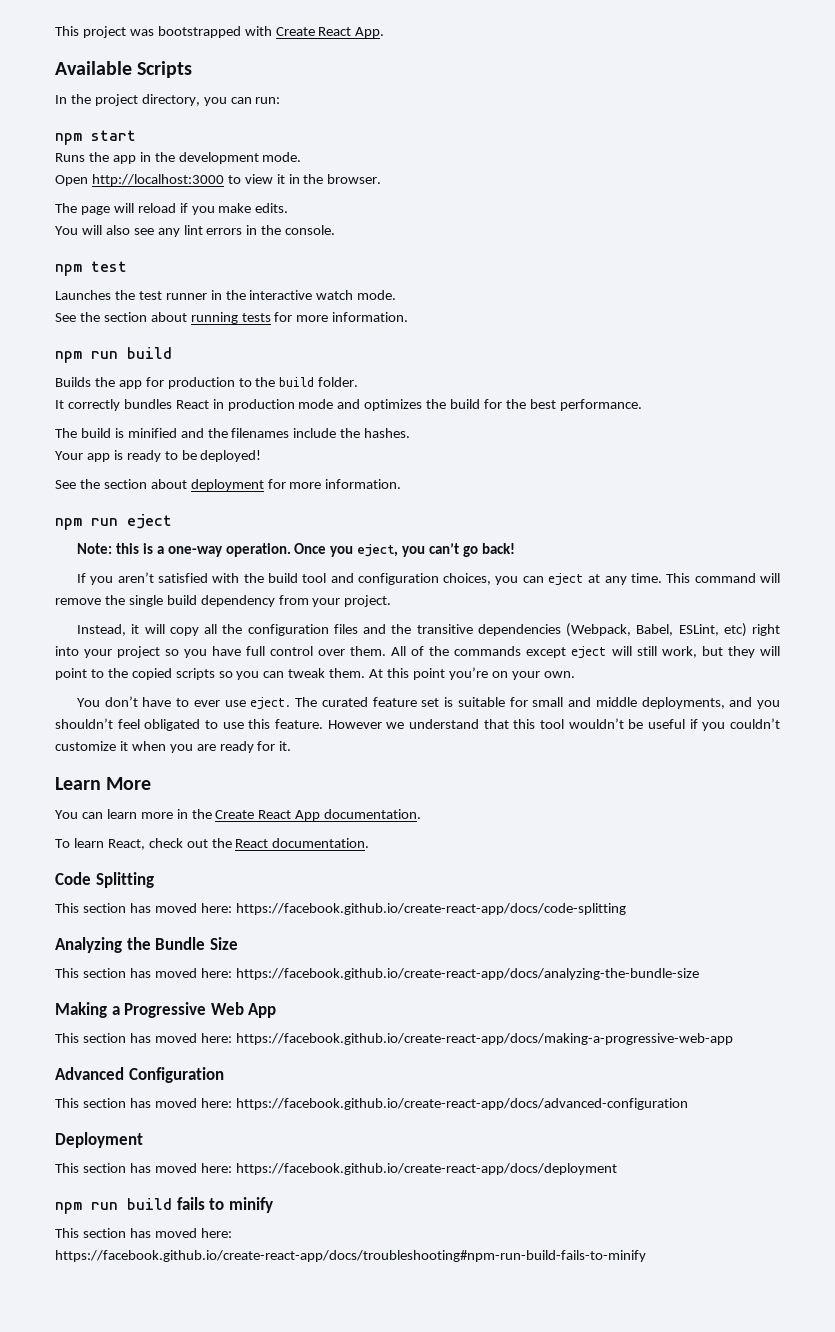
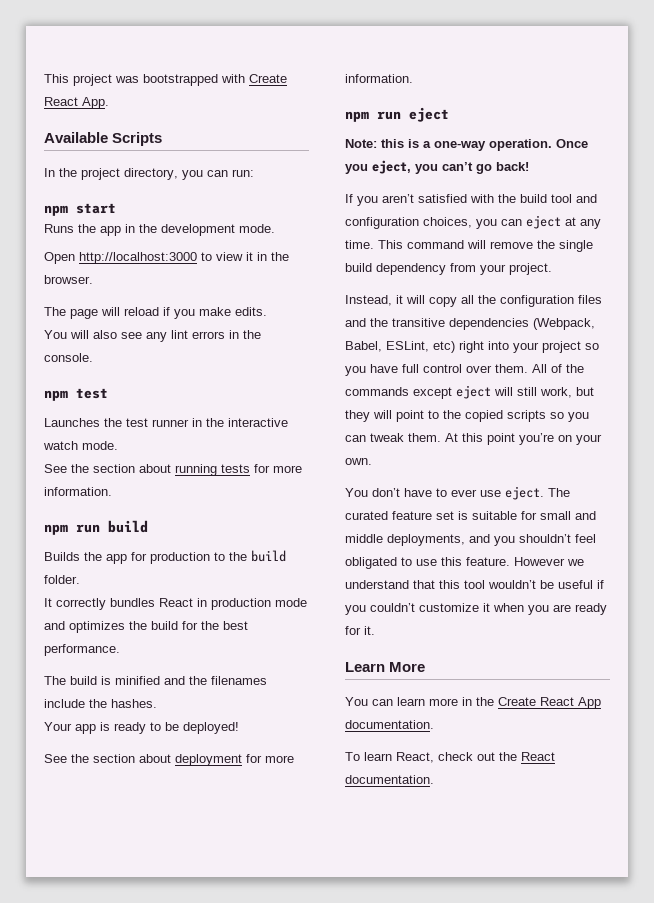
- Code Splitting
- This section has moved here: https://facebook.github.io/create-react-app/docs/code-splitting
- Analyzing the Bundle Size
- This section has moved here: https://facebook.github.io/create-react-app/docs/analyzing-the-bundle-size
- Making a Progressive Web App
- This section has moved here: https://facebook.github.io/create-react-app/docs/making-a-progressive-web-app
- Advanced Configuration
- This section has moved here: https://facebook.github.io/create-react-app/docs/advanced-configuration
- Deployment
- This section has moved here: https://facebook.github.io/create-react-app/docs/deployment
- npm run build fails to minify
- This section has moved here: https://facebook.github.io/create-react-app/docs/troubleshooting#npm-run-build-fails-to-minify

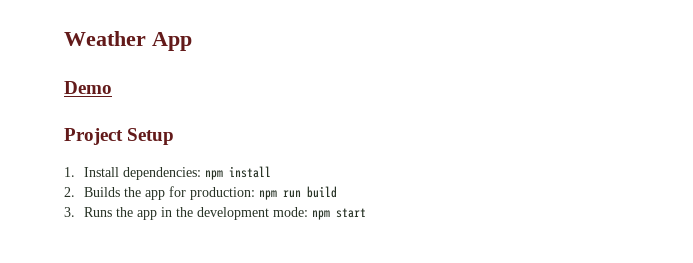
- This project was bootstrapped with Create React App.
- Available Scripts
- In the project directory, you can run:
- npm start
- Runs the app in the development mode.
- Open http://localhost:3000 to view it in the browser.
- The page will reload if you make edits.
- You will also see any lint errors in the console.
- npm test
- Launches the test runner in the interactive watch mode.
- See the section about running tests for more information.
- npm run build
- Builds the app for production to the build folder.
- It correctly bundles React in production mode and optimizes the build for the best performance.
- The build is minified and the filenames include the hashes.
- Your app is ready to be deployed!
- See the section about deployment for more information.
- npm run eject
- Note: this is a one-way operation. Once you eject, you can’t go back!
- If you aren’t satisfied with the build tool and configuration choices, you can eject at any time. This command will remove the single build dependency from your project.
- Instead, it will copy all the configuration files and the transitive dependencies (Webpack, Babel, ESLint, etc) right into your project so you have full control over them. All of the commands except eject will still work, but they will point to the copied scripts so you can tweak them. At this point you’re on your own.
- You don’t have to ever use eject. The curated feature set is suitable for small and middle deployments, and you shouldn’t feel obligated to use this feature. However we understand that this tool wouldn’t be useful if you couldn’t customize it when you are ready for it.
- Learn More
- You can learn more in the Create React App documentation.
- To learn React, check out the React documentation.
+ Weather App
+ Demo
+ Project Setup
+ 1. Install dependencies: npm install
+ 2. Builds the app for production: npm run build
+ 3. Runs the app in the development mode: npm start

